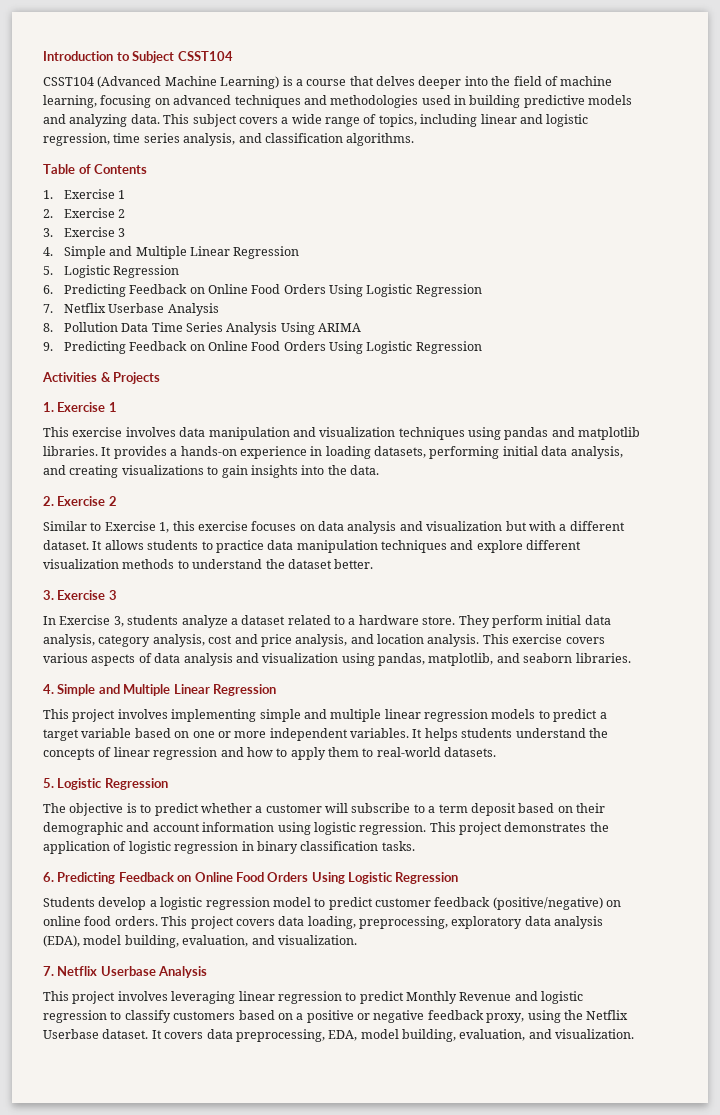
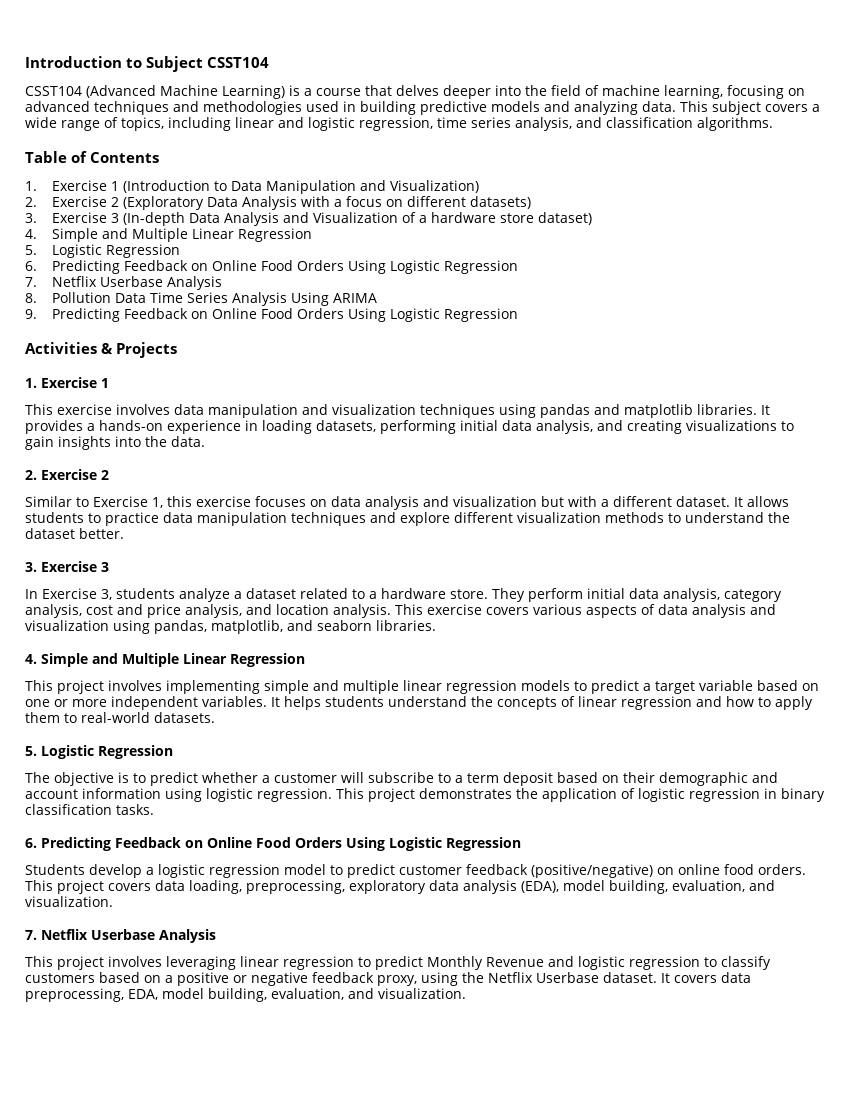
  Table of Contents
- 1. Exercise 1
- 2. Exercise 2
- 3. Exercise 3
+ 1. Exercise 1 (Introduction to Data Manipulation and Visualization)
+ 2. Exercise 2 (Exploratory Data Analysis with a focus on different datasets)
+ 3. Exercise 3 (In-depth Data Analysis and Visualization of a hardware store dataset)

